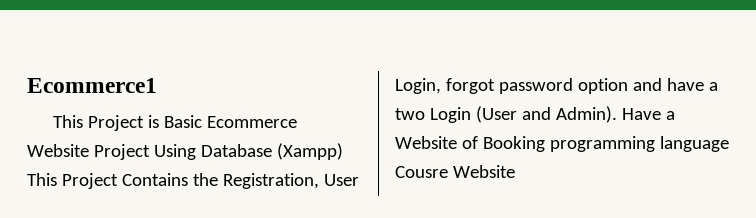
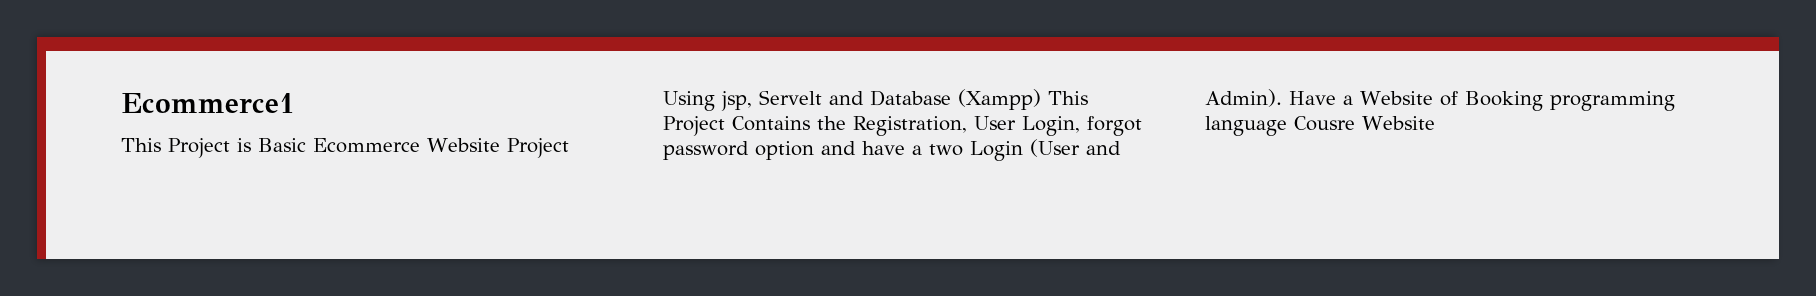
- This Project is Basic Ecommerce Website Project Using Database (Xampp) This Project Contains the Registration, User Login, forgot password option and have a two Login (User and Admin).
+ This Project is Basic Ecommerce Website Project Using jsp, Servelt and Database (Xampp) This Project Contains the Registration, User Login, forgot password option and have a two Login (User and Admin).

